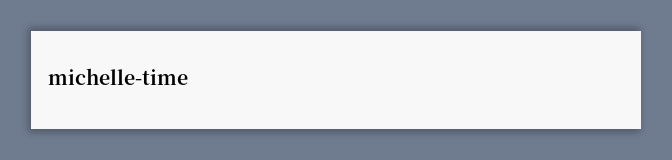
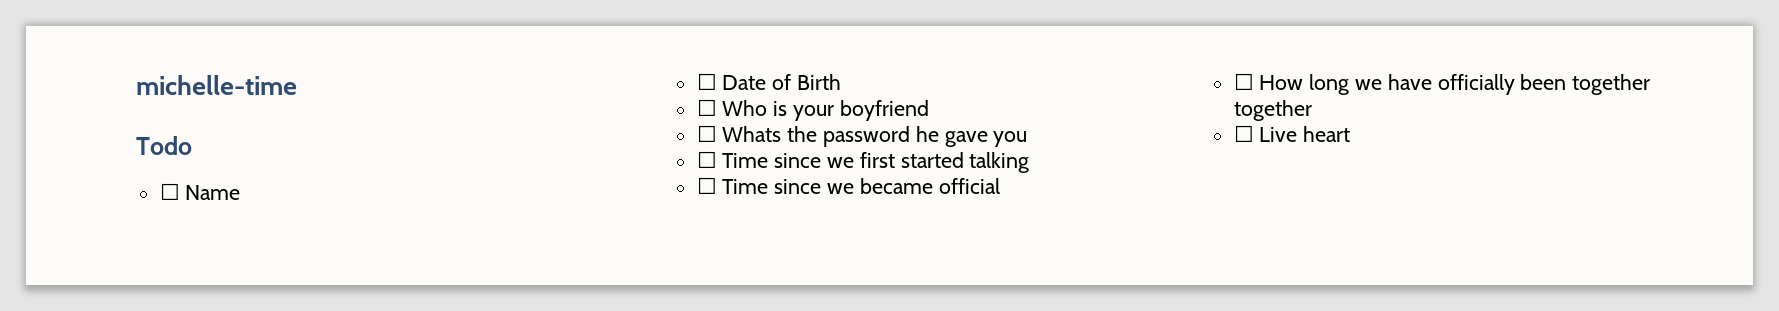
+ Todo
+ ☐ Name
+ ☐ Date of Birth
+ ☐ Who is your boyfriend
+ ☐ Whats the password he gave you
+ ☐ Time since we first started talking
+ ☐ Time since we became official
+ ☐ How long we have officially been together together
+ ☐ Live heart

